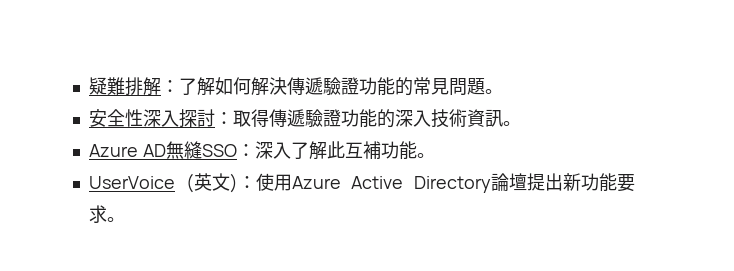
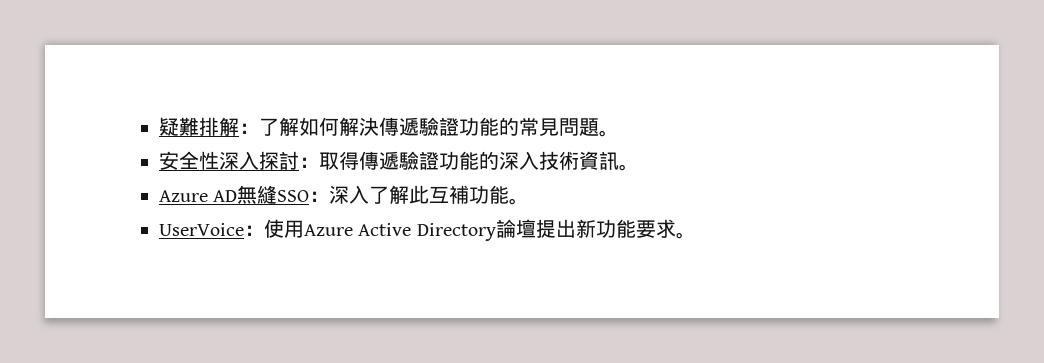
- UserVoice (英文)：使用Azure Active Directory論壇提出新功能要求。
+ UserVoice：使用Azure Active Directory論壇提出新功能要求。

